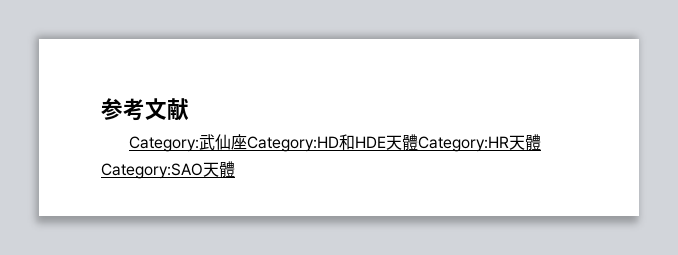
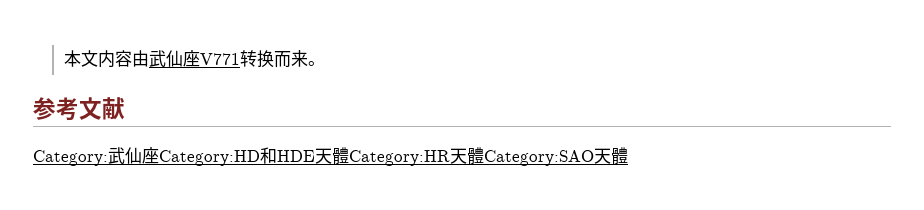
+ 本文内容由武仙座V771转换而来。

